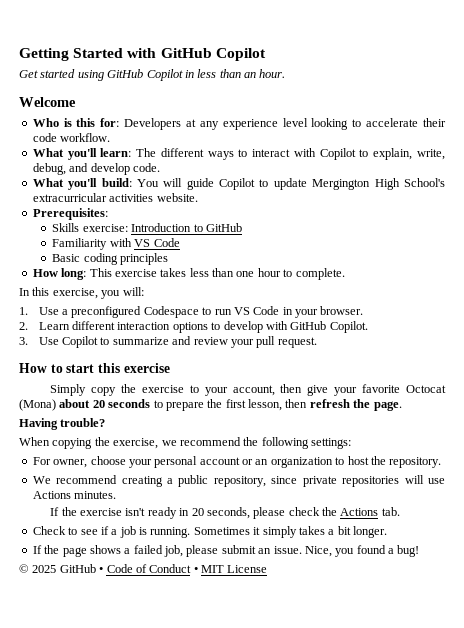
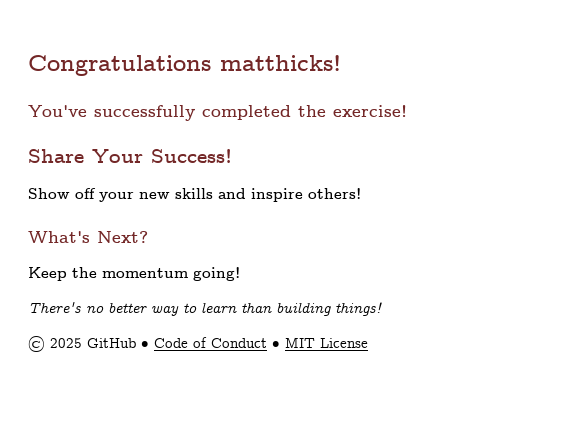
- Getting Started with GitHub Copilot
- Get started using GitHub Copilot in less than an hour.
- Welcome
- Who is this for: Developers at any experience level looking to accelerate their code workflow.
- What you'll learn: The different ways to interact with Copilot to explain, write, debug, and develop code.
- What you'll build: You will guide Copilot to update Mergington High School's extracurricular activities website.
- Prerequisites:
- Skills exercise: Introduction to GitHub
- Familiarity with VS Code
- Basic coding principles
- How long: This exercise takes less than one hour to complete.
- In this exercise, you will:
- 1. Use a preconfigured Codespace to run VS Code in your browser.
- 2. Learn different interaction options to develop with GitHub Copilot.
- 3. Use Copilot to summarize and review your pull request.
- How to start this exercise
- Simply copy the exercise to your account, then give your favorite Octocat (Mona) about 20 seconds to prepare the first lesson, then refresh the page.
- Having trouble?
- When copying the exercise, we recommend the following settings:
- For owner, choose your personal account or an organization to host the repository.
- We recommend creating a public repository, since private repositories will use Actions minutes.
- If the exercise isn't ready in 20 seconds, please check the Actions tab.
- Check to see if a job is running. Sometimes it simply takes a bit longer.
- If the page shows a failed job, please submit an issue. Nice, you found a bug!
+ Congratulations matthicks!
+ You've successfully completed the exercise!
+ Share Your Success!
+ Show off your new skills and inspire others!
+ What's Next?
+ Keep the momentum going!
+ There's no better way to learn than building things!

